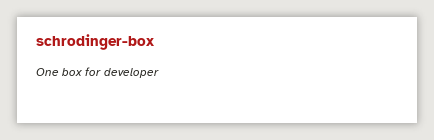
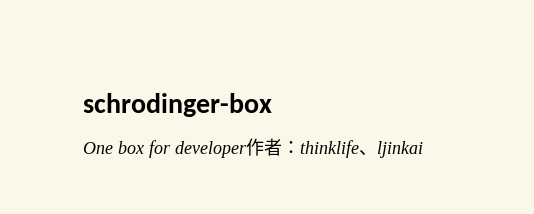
- One box for developer
+ One box for developer作者：thinklife、ljinkai

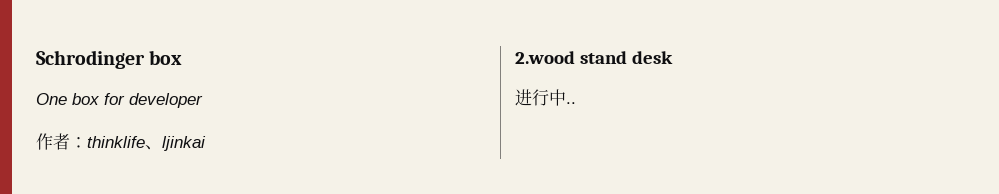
- schrodinger-box
+ Schrodinger box
- One box for developer作者：thinklife、ljinkai
+ One box for developer
+ 作者：thinklife、ljinkai
+ 2.wood stand desk
+ 进行中..

